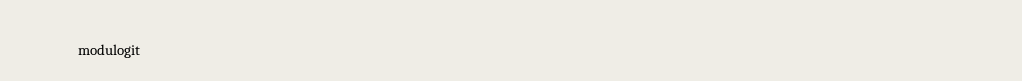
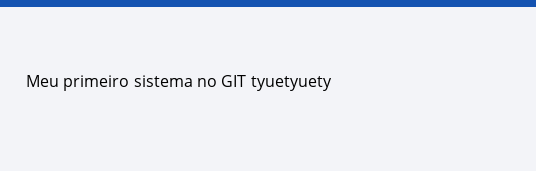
- modulogit
+ Meu primeiro sistema no GIT tyuetyuety

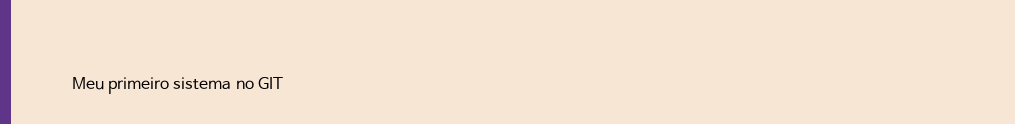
- Meu primeiro sistema no GIT tyuetyuety
+ Meu primeiro sistema no GIT

